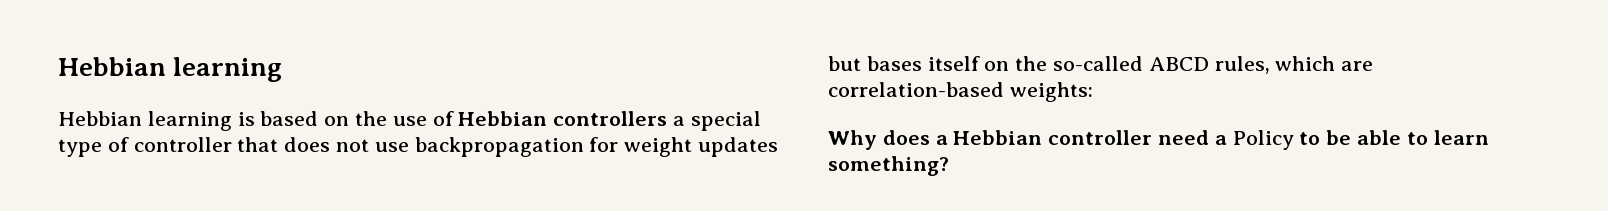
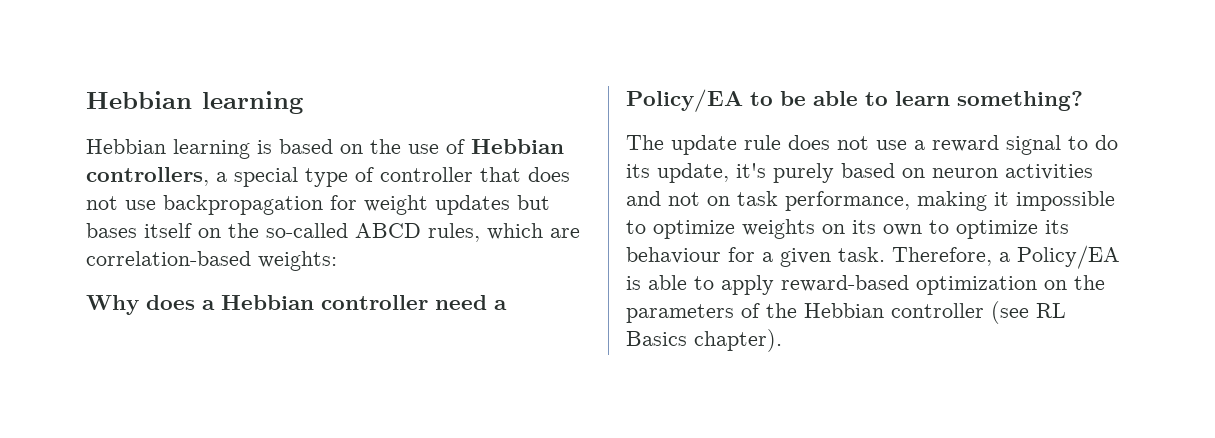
- Hebbian learning is based on the use of Hebbian controllers a special type of controller that does not use backpropagation for weight updates but bases itself on the so-called ABCD rules, which are correlation-based weights:
+ Hebbian learning is based on the use of Hebbian controllers, a special type of controller that does not use backpropagation for weight updates but bases itself on the so-called ABCD rules, which are correlation-based weights:
- Why does a Hebbian controller need a Policy to be able to learn something?
+ Why does a Hebbian controller need a Policy/EA to be able to learn something?
+ The update rule does not use a reward signal to do its update, it's purely based on neuron activities and not on task performance, making it impossible to optimize weights on its own to optimize its behaviour for a given task. Therefore, a Policy/EA is able to apply reward-based optimization on the parameters of the Hebbian controller (see RL Basics chapter).

